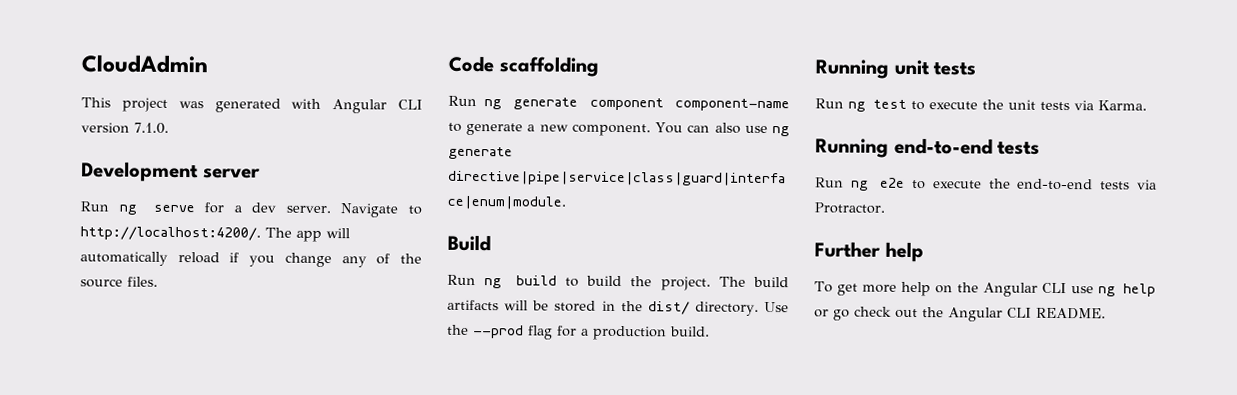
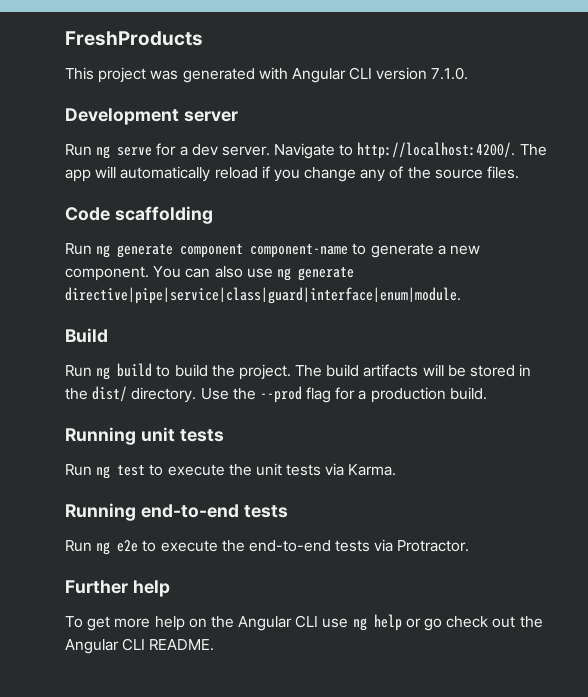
- CloudAdmin
+ FreshProducts

